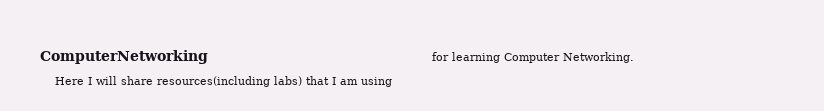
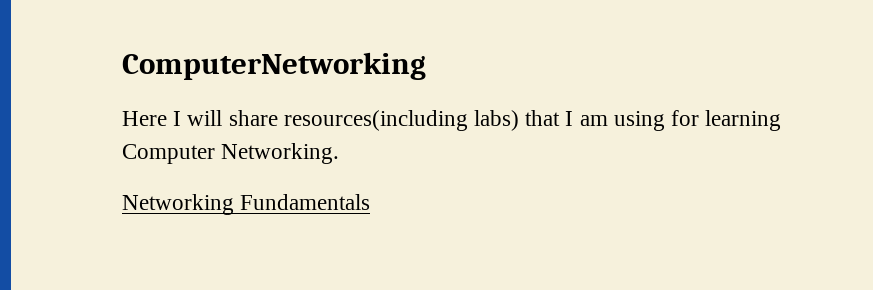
+ Networking Fundamentals

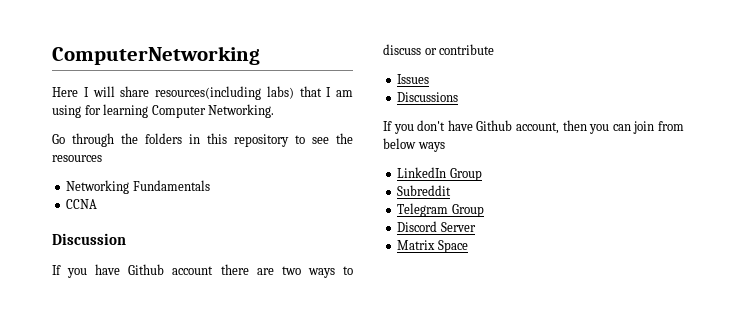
+ Go through the folders in this repository to see the resources
  Networking Fundamentals
+ CCNA
+ Discussion
+ If you have Github account there are two ways to discuss or contribute
+ Issues
+ Discussions
+ If you don't have Github account, then you can join from below ways
+ LinkedIn Group
+ Subreddit
+ Telegram Group
+ Discord Server
+ Matrix Space

